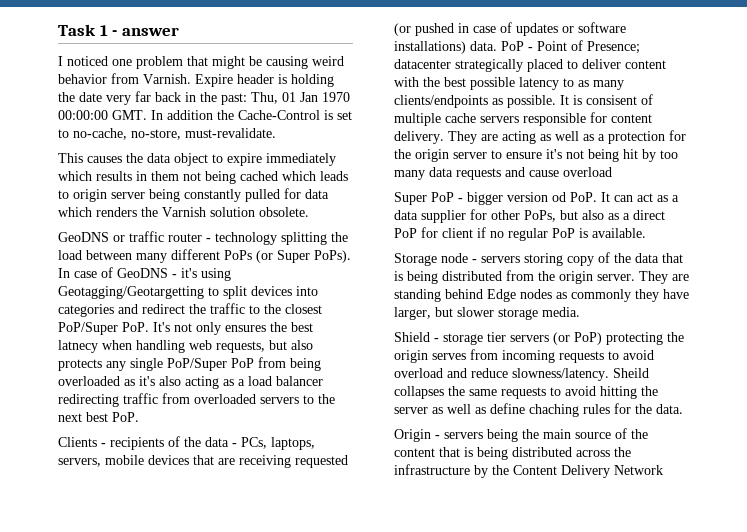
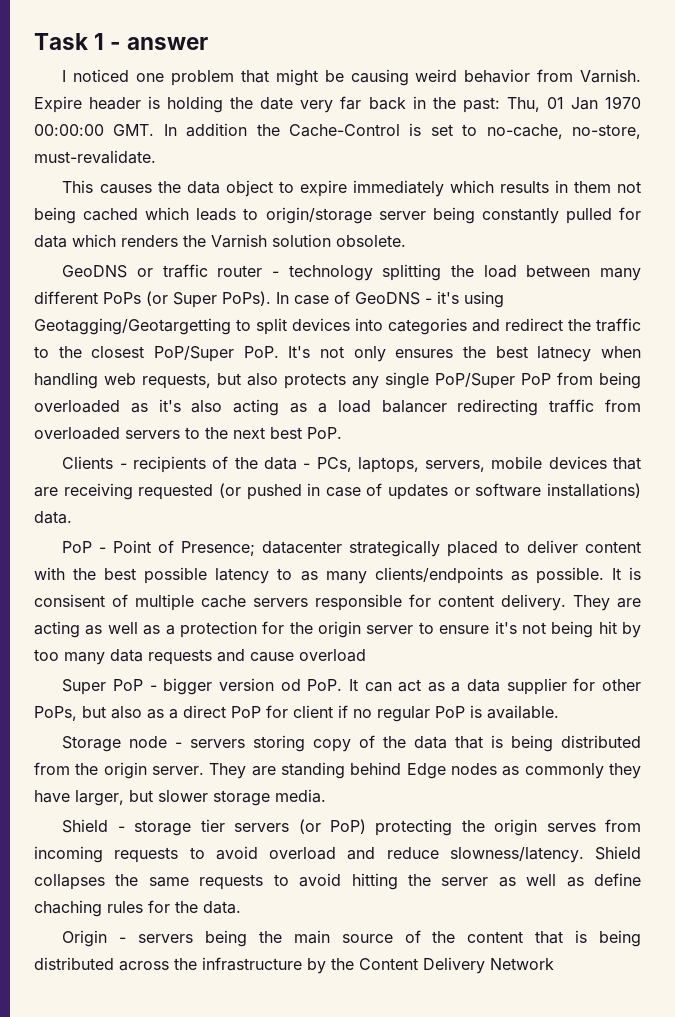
- This causes the data object to expire immediately which results in them not being cached which leads to origin server being constantly pulled for data which renders the Varnish solution obsolete.
+ This causes the data object to expire immediately which results in them not being cached which leads to origin/storage server being constantly pulled for data which renders the Varnish solution obsolete.
- Clients - recipients of the data - PCs, laptops, servers, mobile devices that are receiving requested (or pushed in case of updates or software installations) data. PoP - Point of Presence; datacenter strategically placed to deliver content with the best possible latency to as many clients/endpoints as possible.
+ Clients - recipients of the data - PCs, laptops, servers, mobile devices that are receiving requested (or pushed in case of updates or software installations) data.
+ PoP - Point of Presence; datacenter strategically placed to deliver content with the best possible latency to as many clients/endpoints as possible.
- Sheild collapses the same requests to avoid hitting the server as well as define chaching rules for the data.
+ Shield collapses the same requests to avoid hitting the server as well as define chaching rules for the data.

